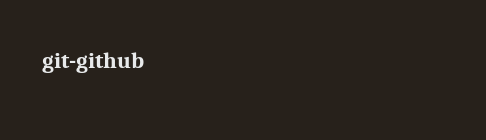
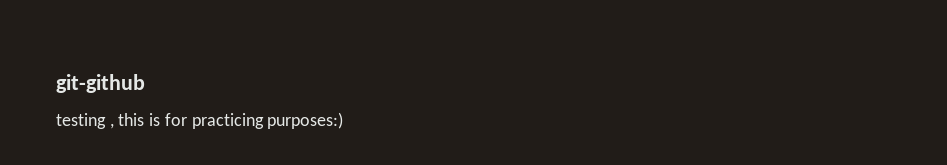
+ testing , this is for practicing purposes:)

